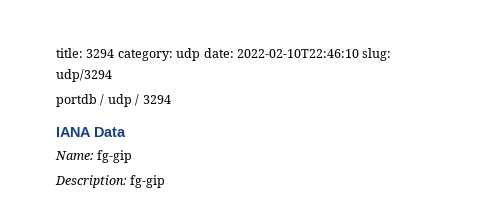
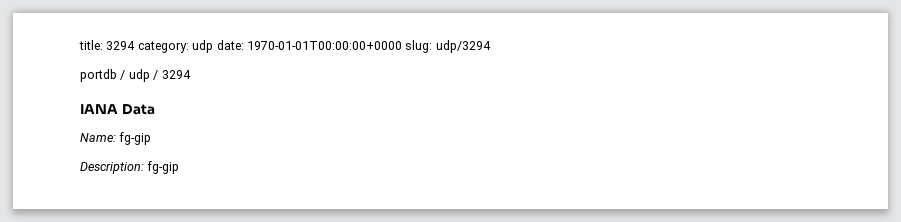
- title: 3294 category: udp date: 2022-02-10T22:46:10 slug: udp/3294
+ title: 3294 category: udp date: 1970-01-01T00:00:00+0000 slug: udp/3294

